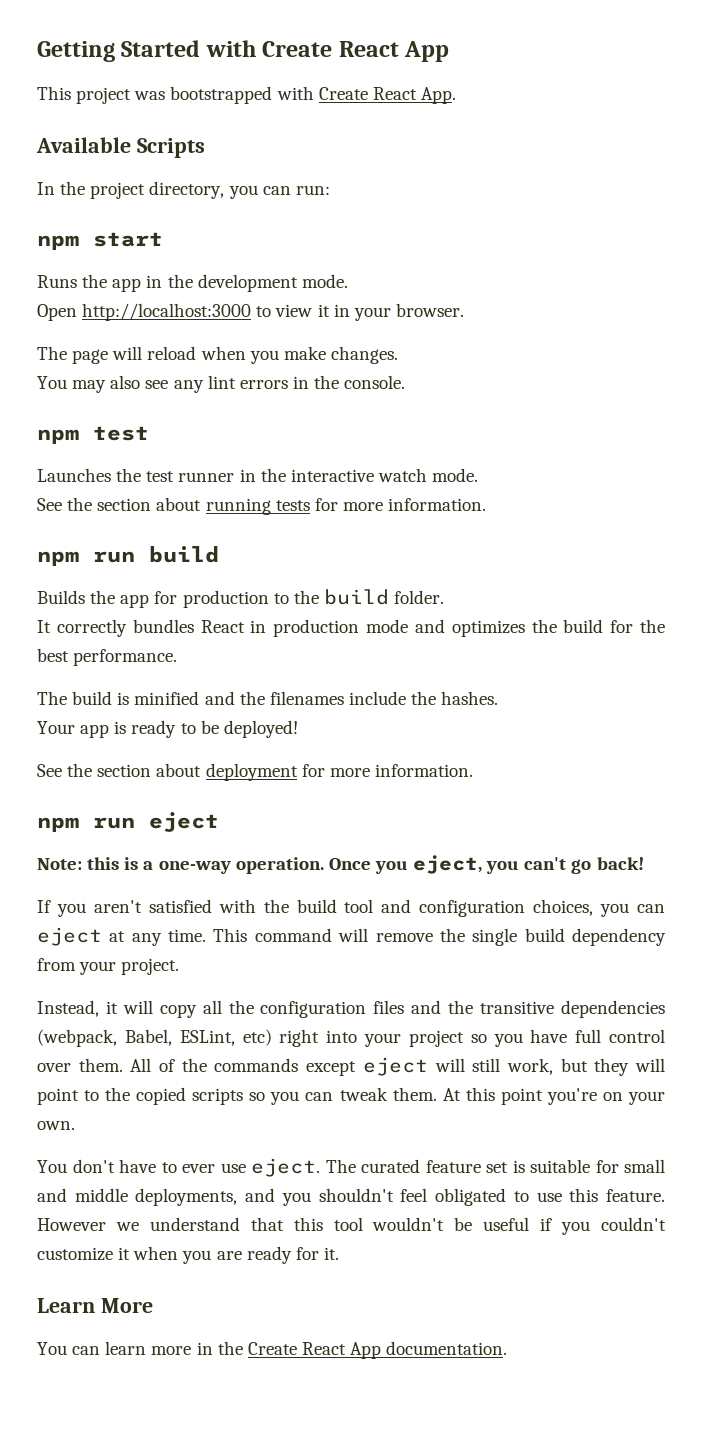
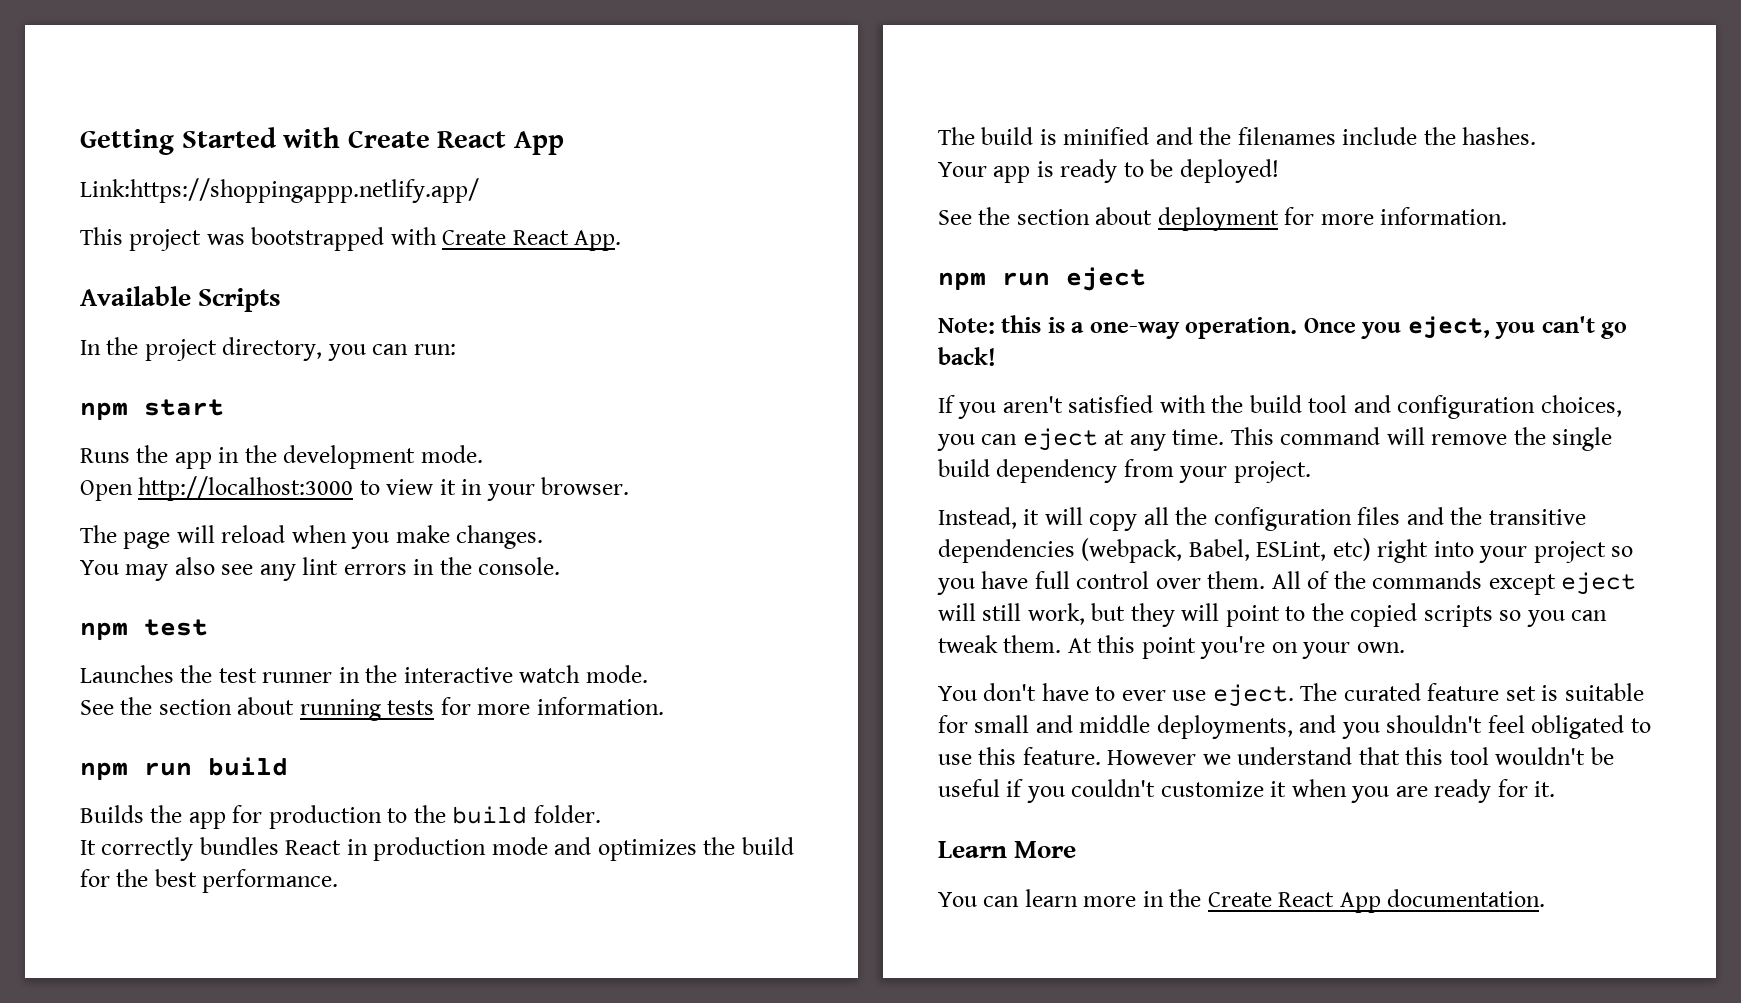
+ Link:https://shoppingappp.netlify.app/

